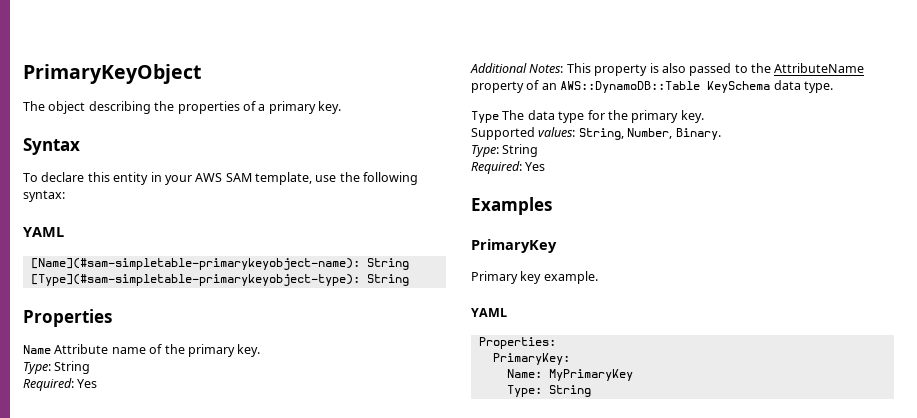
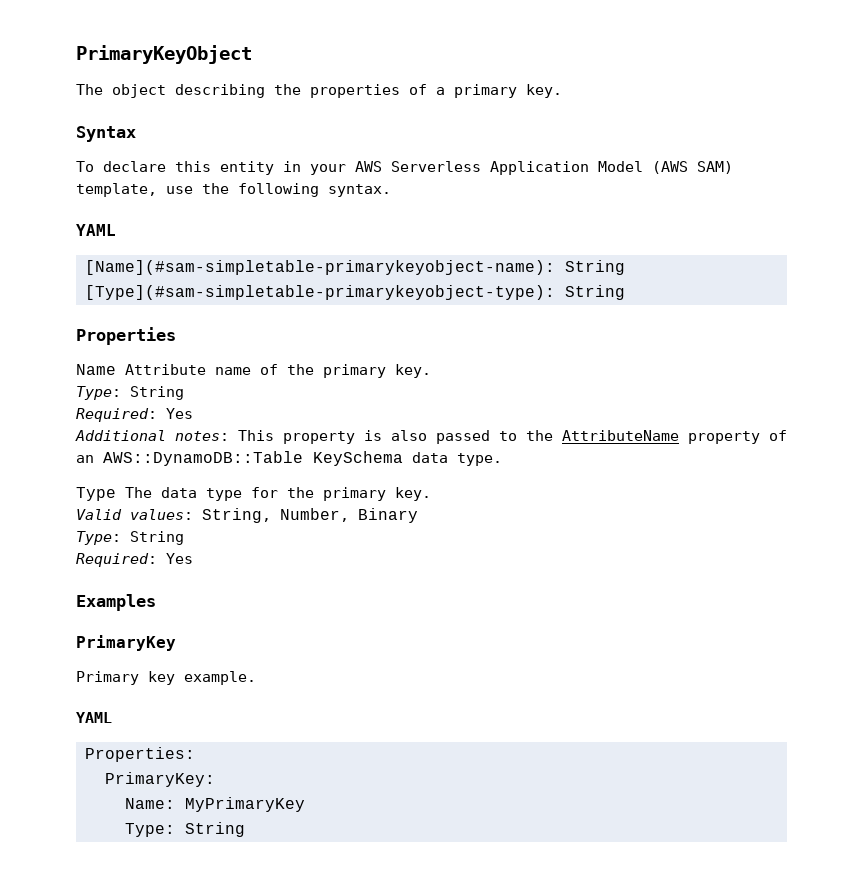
- To declare this entity in your AWS SAM template, use the following syntax:
+ To declare this entity in your AWS Serverless Application Model (AWS SAM) template, use the following syntax.
- Additional Notes: This property is also passed to the AttributeName property of an AWS::DynamoDB::Table KeySchema data type.
+ Additional notes: This property is also passed to the AttributeName property of an AWS::DynamoDB::Table KeySchema data type.
- Supported values: String, Number, Binary.
+ Valid values: String, Number, Binary

